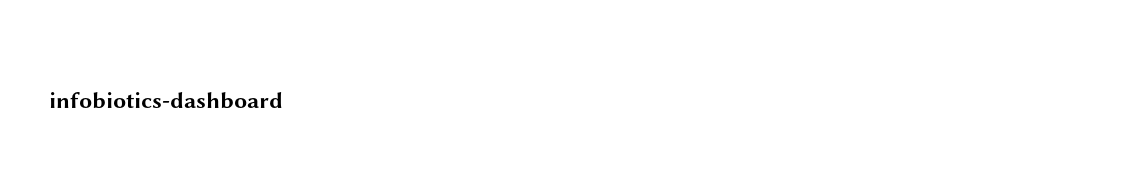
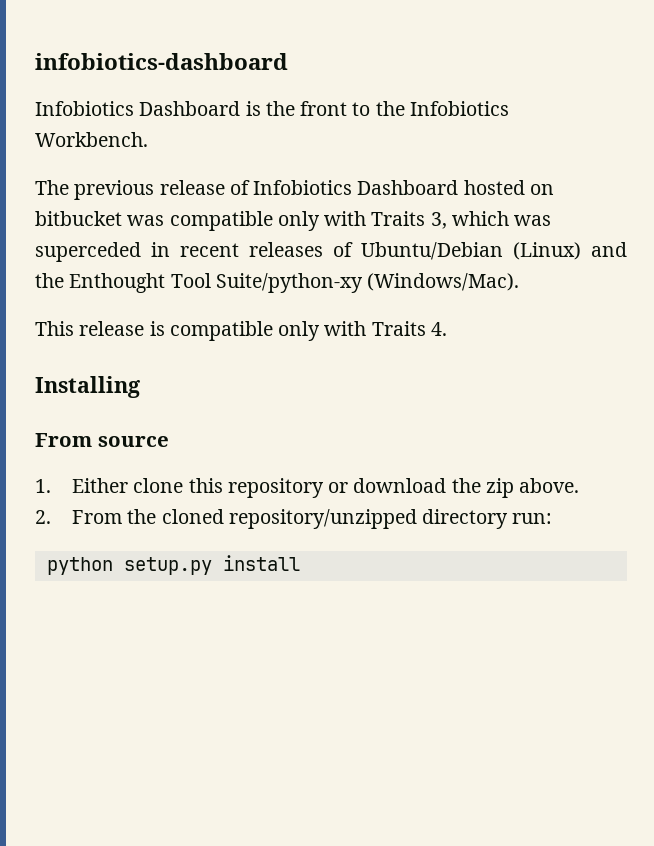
+ Infobiotics Dashboard is the front to the Infobiotics Workbench.
+ The previous release of Infobiotics Dashboard hosted on bitbucket was compatible only with Traits 3, which was superceded in recent releases of Ubuntu/Debian (Linux) and the Enthought Tool Suite/python-xy (Windows/Mac).
+ This release is compatible only with Traits 4.
+ Installing
+ From source
+ 1. Either clone this repository or download the zip above.
+ 2. From the cloned repository/unzipped directory run:
+ python setup.py install

